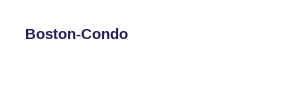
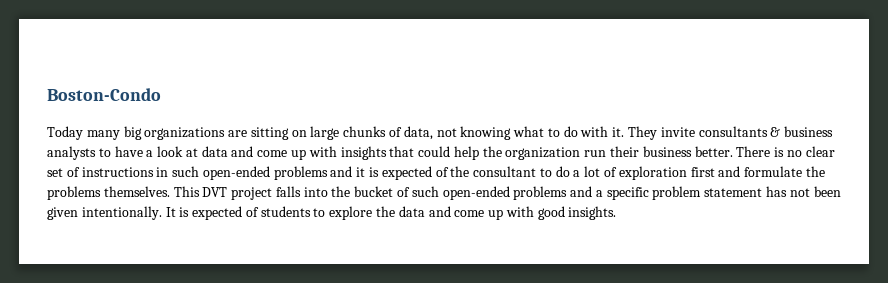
+ Today many big organizations are sitting on large chunks of data, not knowing what to do with it. They invite consultants & business analysts to have a look at data and come up with insights that could help the organization run their business better. There is no clear set of instructions in such open-ended problems and it is expected of the consultant to do a lot of exploration first and formulate the problems themselves. This DVT project falls into the bucket of such open-ended problems and a specific problem statement has not been given intentionally. It is expected of students to explore the data and come up with good insights.

